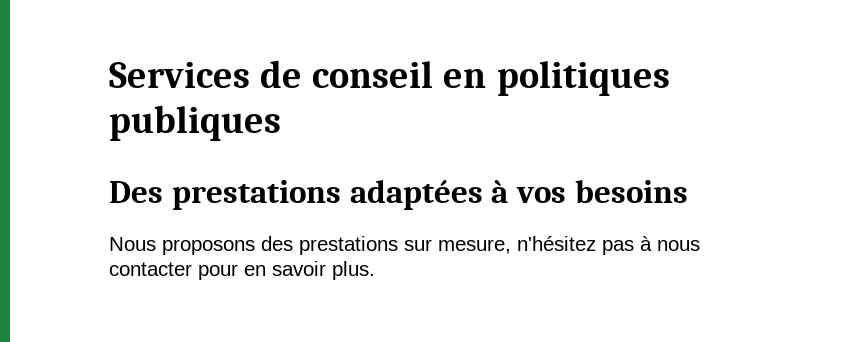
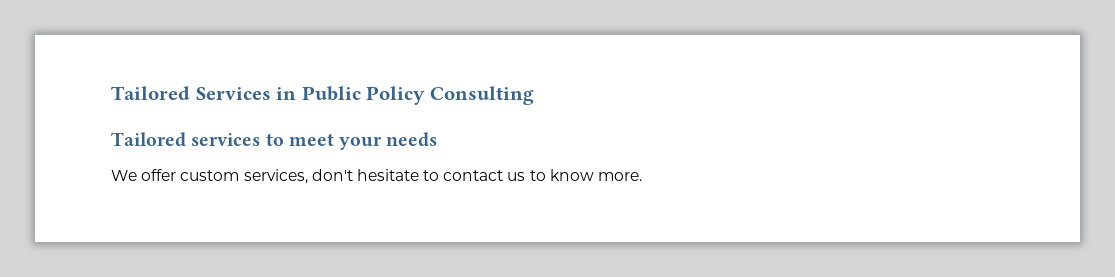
- Services de conseil en politiques publiques
- Des prestations adaptées à vos besoins
- Nous proposons des prestations sur mesure, n'hésitez pas à nous contacter pour en savoir plus.
+ Tailored Services in Public Policy Consulting
+ Tailored services to meet your needs
+ We offer custom services, don't hesitate to contact us to know more.

